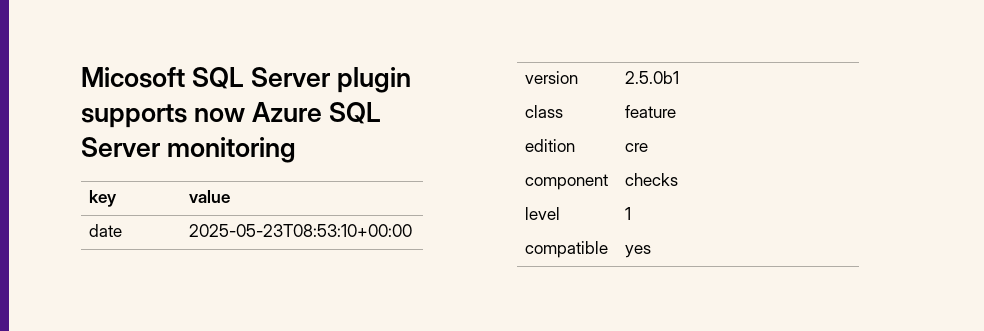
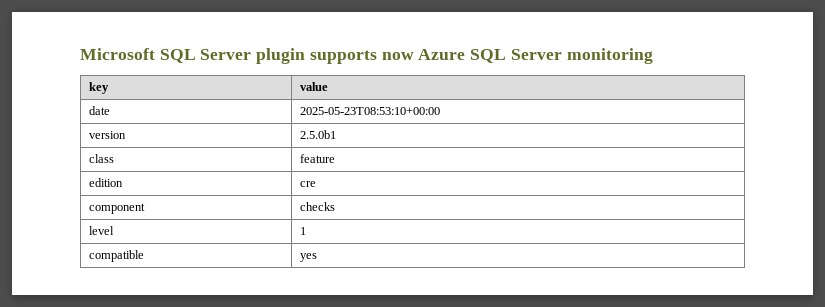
- Micosoft SQL Server plugin supports now Azure SQL Server monitoring
+ Microsoft SQL Server plugin supports now Azure SQL Server monitoring

